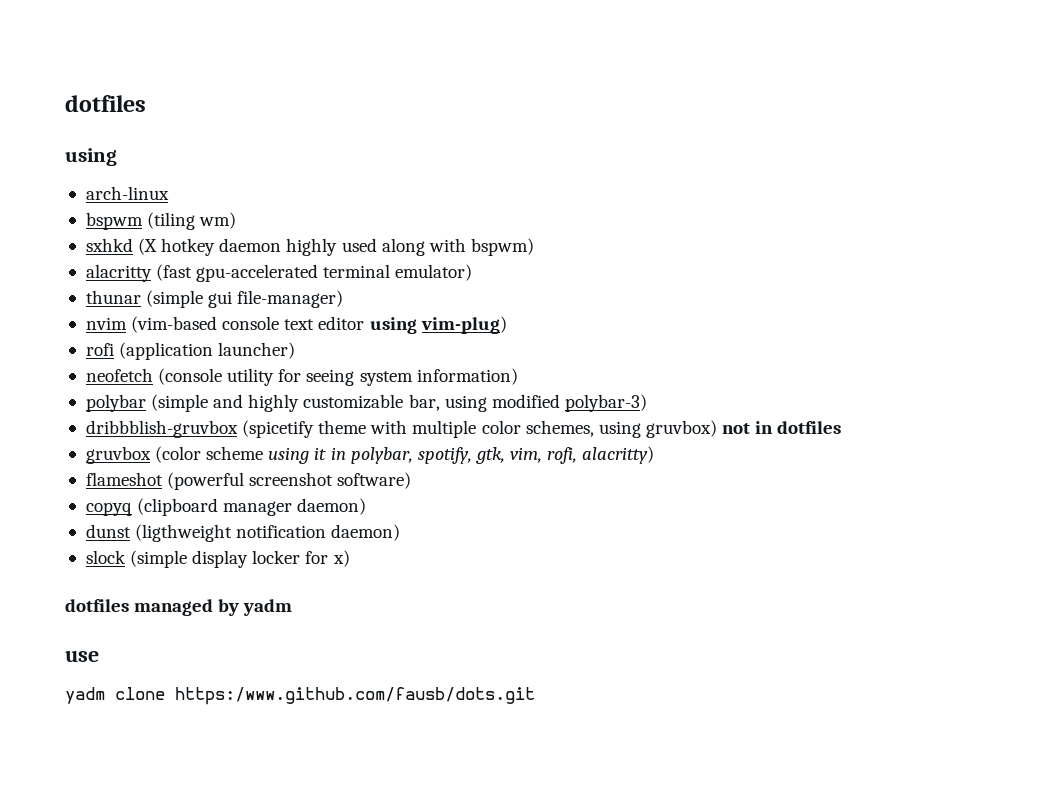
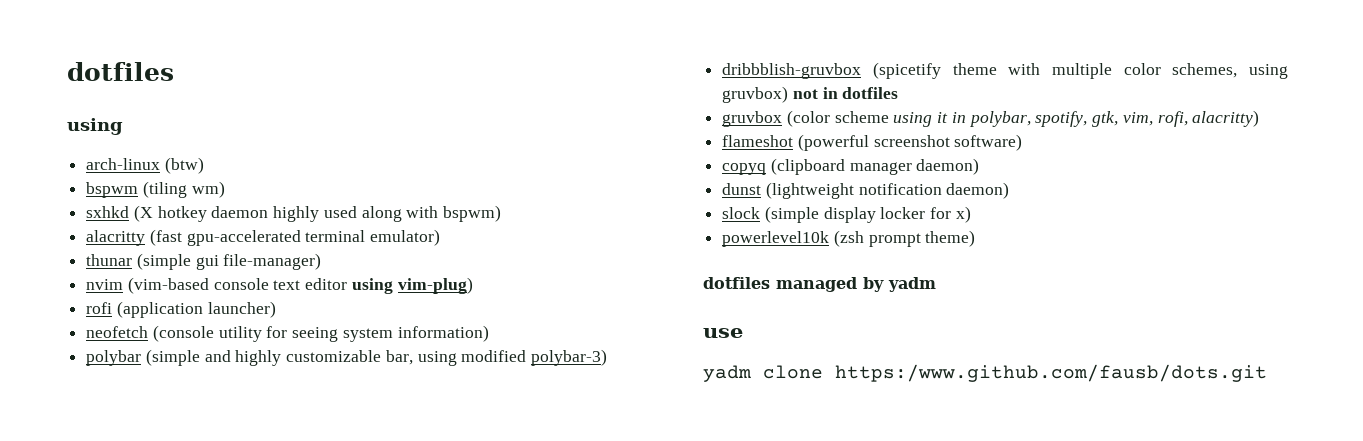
- arch-linux
+ arch-linux (btw)
- dunst (ligthweight notification daemon)
+ dunst (lightweight notification daemon)
+ powerlevel10k (zsh prompt theme)

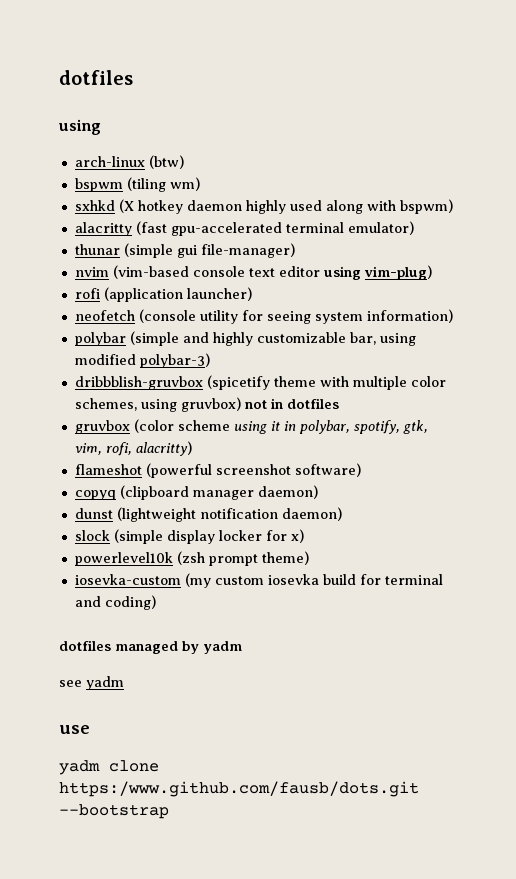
+ iosevka-custom (my custom iosevka build for terminal and coding)
+ see yadm
- yadm clone https:/www.github.com/fausb/dots.git
+ yadm clone https:/www.github.com/fausb/dots.git --bootstrap

